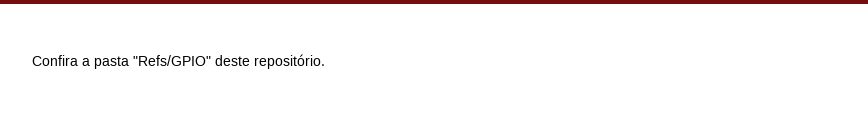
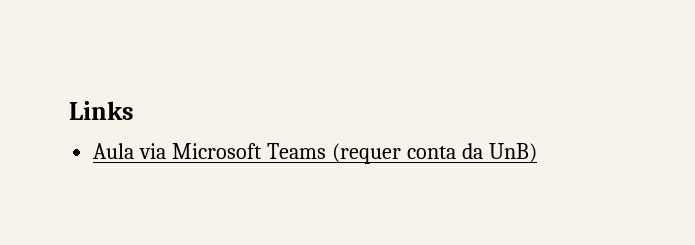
- Confira a pasta "Refs/GPIO" deste repositório.
+ Links
+ Aula via Microsoft Teams (requer conta da UnB)

